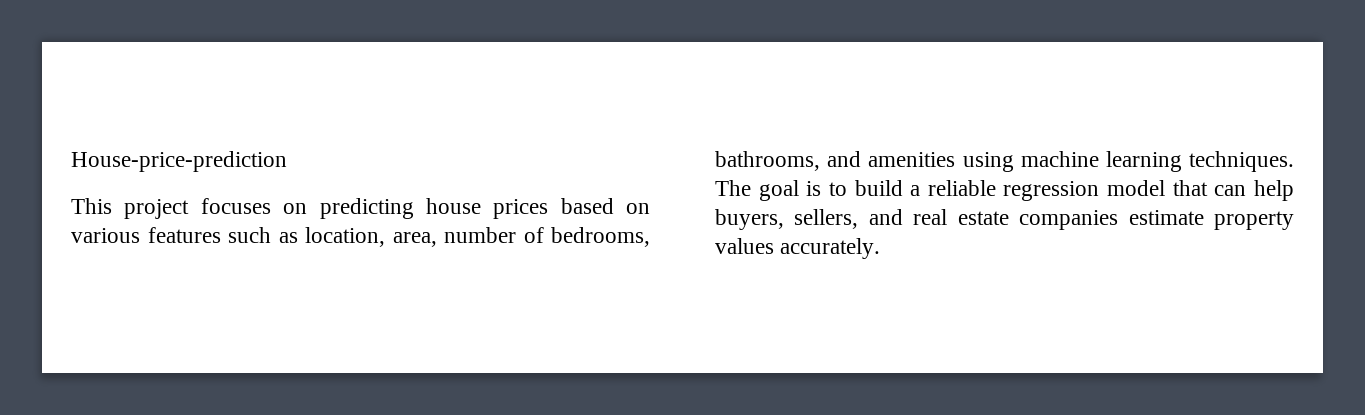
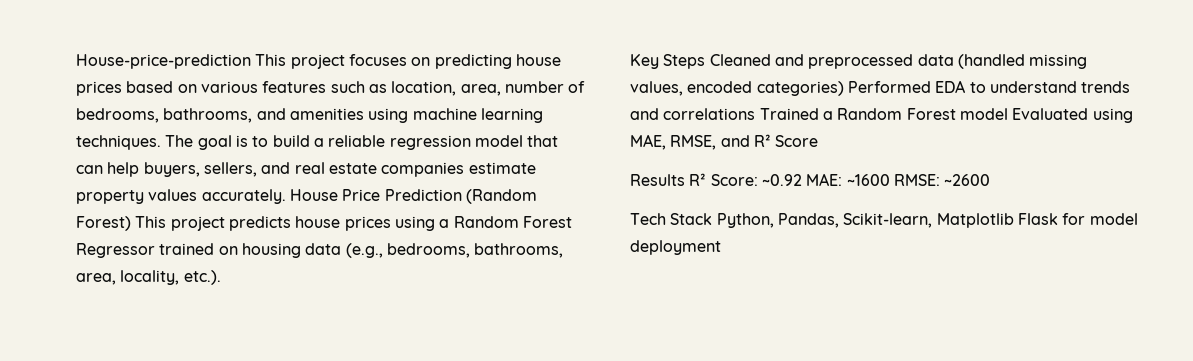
- House-price-prediction
- This project focuses on predicting house prices based on various features such as location, area, number of bedrooms, bathrooms, and amenities using machine learning techniques.
+ House-price-prediction This project focuses on predicting house prices based on various features such as location, area, number of bedrooms, bathrooms, and amenities using machine learning techniques.
+ House Price Prediction (Random Forest) This project predicts house prices using a Random Forest Regressor trained on housing data (e.g., bedrooms, bathrooms, area, locality, etc.).
+ Key Steps Cleaned and preprocessed data (handled missing values, encoded categories) Performed EDA to understand trends and correlations Trained a Random Forest model Evaluated using MAE, RMSE, and R² Score
+ Results R² Score: ~0.92 MAE: ~1600 RMSE: ~2600
+ Tech Stack Python, Pandas, Scikit-learn, Matplotlib Flask for model deployment

